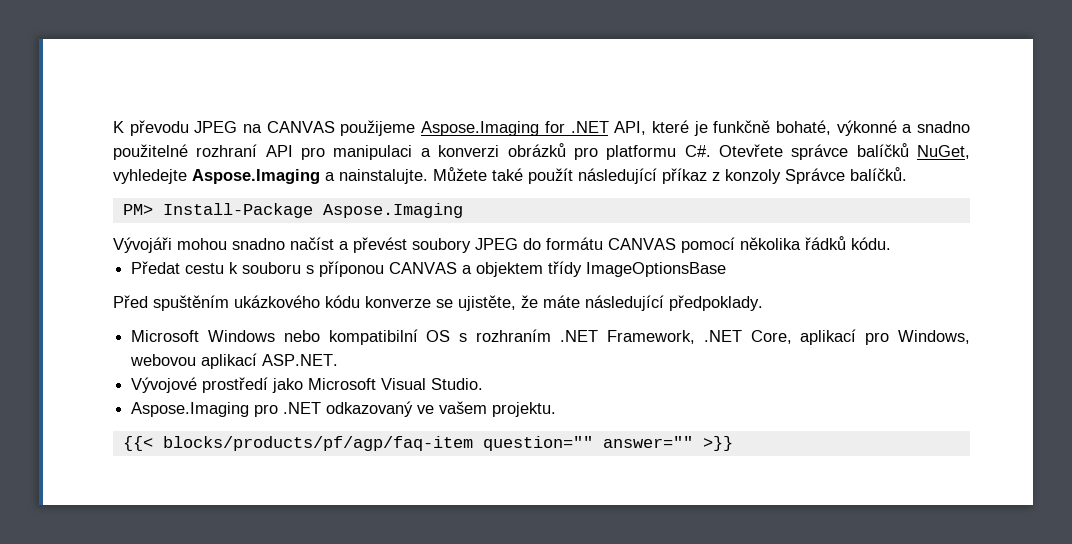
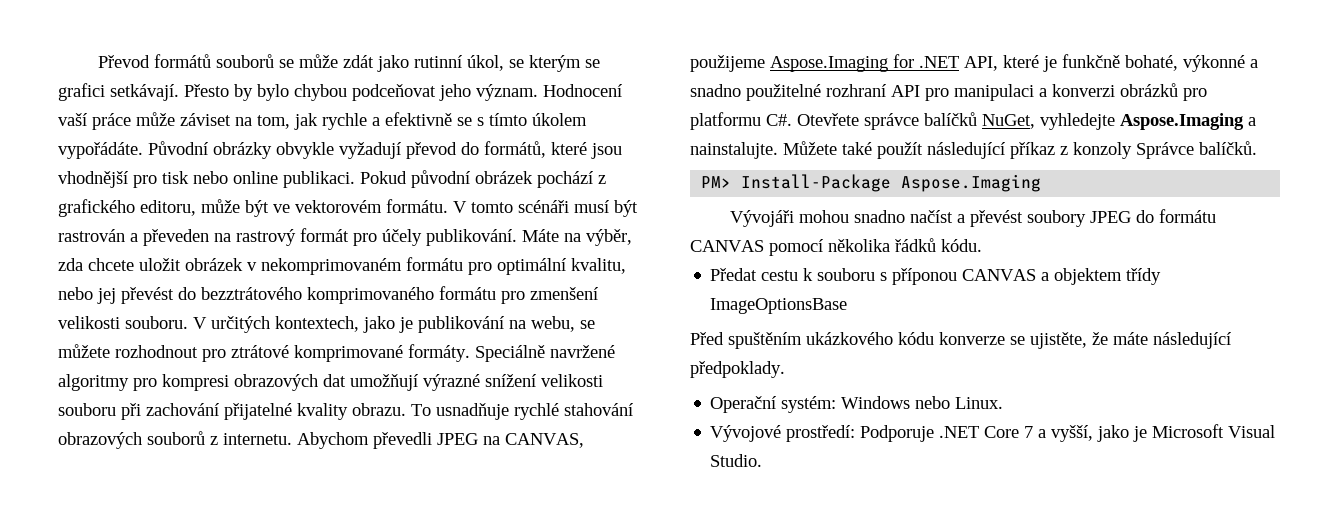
- K převodu JPEG na CANVAS použijeme Aspose.Imaging for .NET API, které je funkčně bohaté, výkonné a snadno použitelné rozhraní API pro manipulaci a konverzi obrázků pro platformu C#. Otevřete správce balíčků NuGet, vyhledejte Aspose.Imaging a nainstalujte.
+ Převod formátů souborů se může zdát jako rutinní úkol, se kterým se grafici setkávají. Přesto by bylo chybou podceňovat jeho význam. Hodnocení vaší práce může záviset na tom, jak rychle a efektivně se s tímto úkolem vypořádáte. Původní obrázky obvykle vyžadují převod do formátů, které jsou vhodnější pro tisk nebo online publikaci. Pokud původní obrázek pochází z grafického editoru, může být ve vektorovém formátu. V tomto scénáři musí být rastrován a převeden na rastrový formát pro účely publikování. Máte na výběr, zda chcete uložit obrázek v nekomprimovaném formátu pro optimální kvalitu, nebo jej převést do bezztrátového komprimovaného formátu pro zmenšení velikosti souboru. V určitých kontextech, jako je publikování na webu, se můžete rozhodnout pro ztrátové komprimované formáty. Speciálně navržené algoritmy pro kompresi obrazových dat umožňují výrazné snížení velikosti souboru při zachování přijatelné kvality obrazu. To usnadňuje rychlé stahování obrazových souborů z internetu. Abychom převedli JPEG na CANVAS, použijeme Aspose.Imaging for .NET API, které je funkčně bohaté, výkonné a snadno použitelné rozhraní API pro manipulaci a konverzi obrázků pro platformu C#. Otevřete správce balíčků NuGet, vyhledejte Aspose.Imaging a nainstalujte.
- Microsoft Windows nebo kompatibilní OS s rozhraním .NET Framework, .NET Core, aplikací pro Windows, webovou aplikací ASP.NET.
- Vývojové prostředí jako Microsoft Visual Studio.
- Aspose.Imaging pro .NET odkazovaný ve vašem projektu.
- {{< blocks/products/pf/agp/faq-item question="" answer="" >}}
+ Operační systém: Windows nebo Linux.
+ Vývojové prostředí: Podporuje .NET Core 7 a vyšší, jako je Microsoft Visual Studio.

